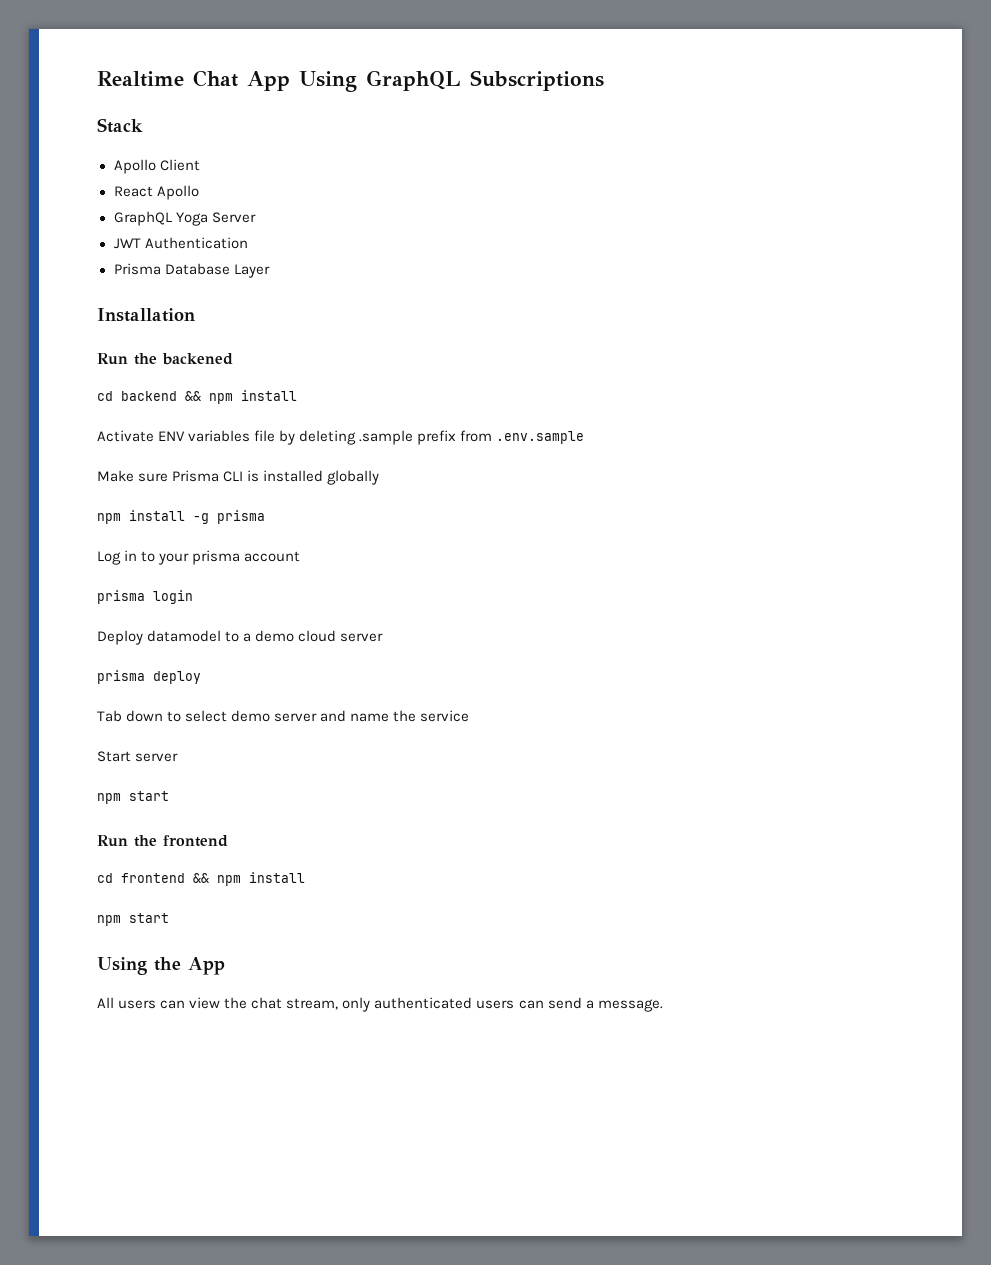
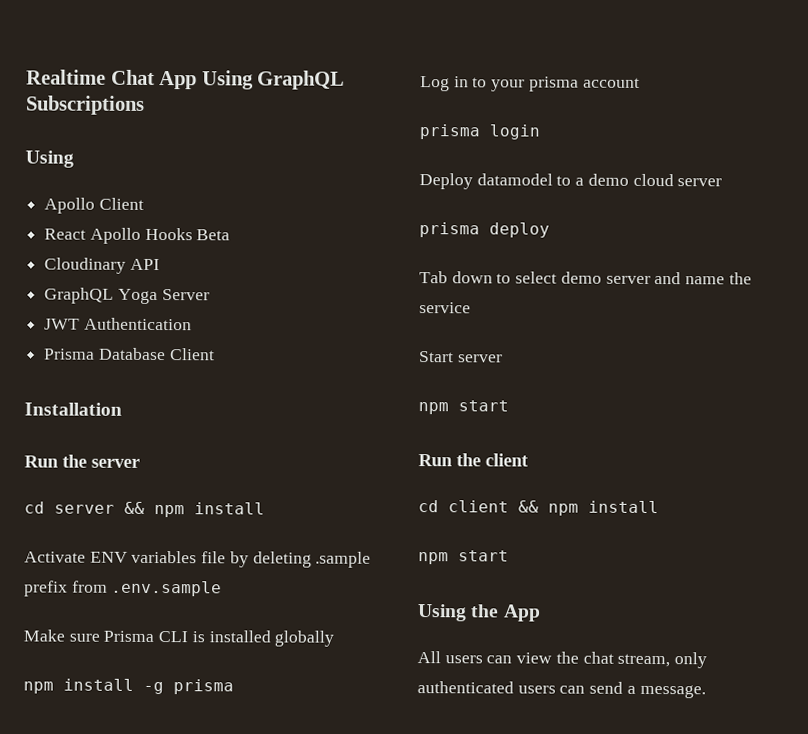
  Realtime Chat App Using GraphQL Subscriptions
- Stack
+ Using
- React Apollo
+ React Apollo Hooks Beta
+ Cloudinary API
- Prisma Database Layer
+ Prisma Database Client
- Run the backened
- cd backend && npm install
+ Run the server
+ cd server && npm install
- Run the frontend
- cd frontend && npm install
+ Run the client
+ cd client && npm install

